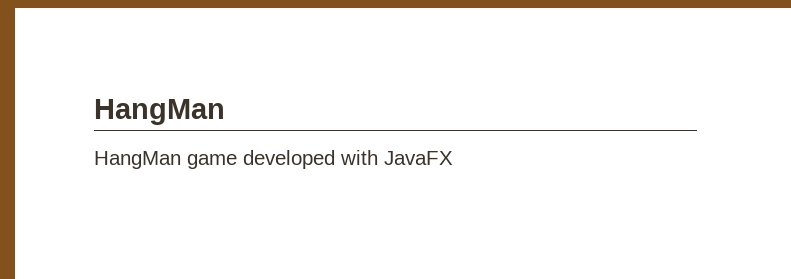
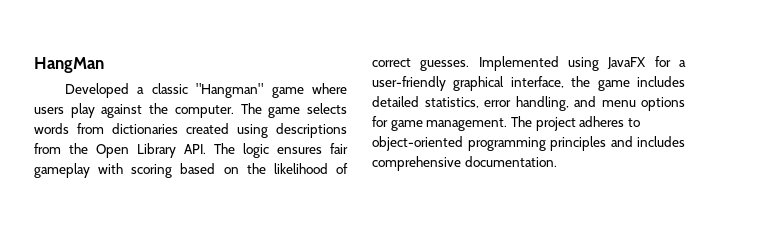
- HangMan game developed with JavaFX
+ Developed a classic "Hangman" game where users play against the computer. The game selects words from dictionaries created using descriptions from the Open Library API. The logic ensures fair gameplay with scoring based on the likelihood of correct guesses. Implemented using JavaFX for a user-friendly graphical interface, the game includes detailed statistics, error handling, and menu options for game management. The project adheres to object-oriented programming principles and includes comprehensive documentation.

